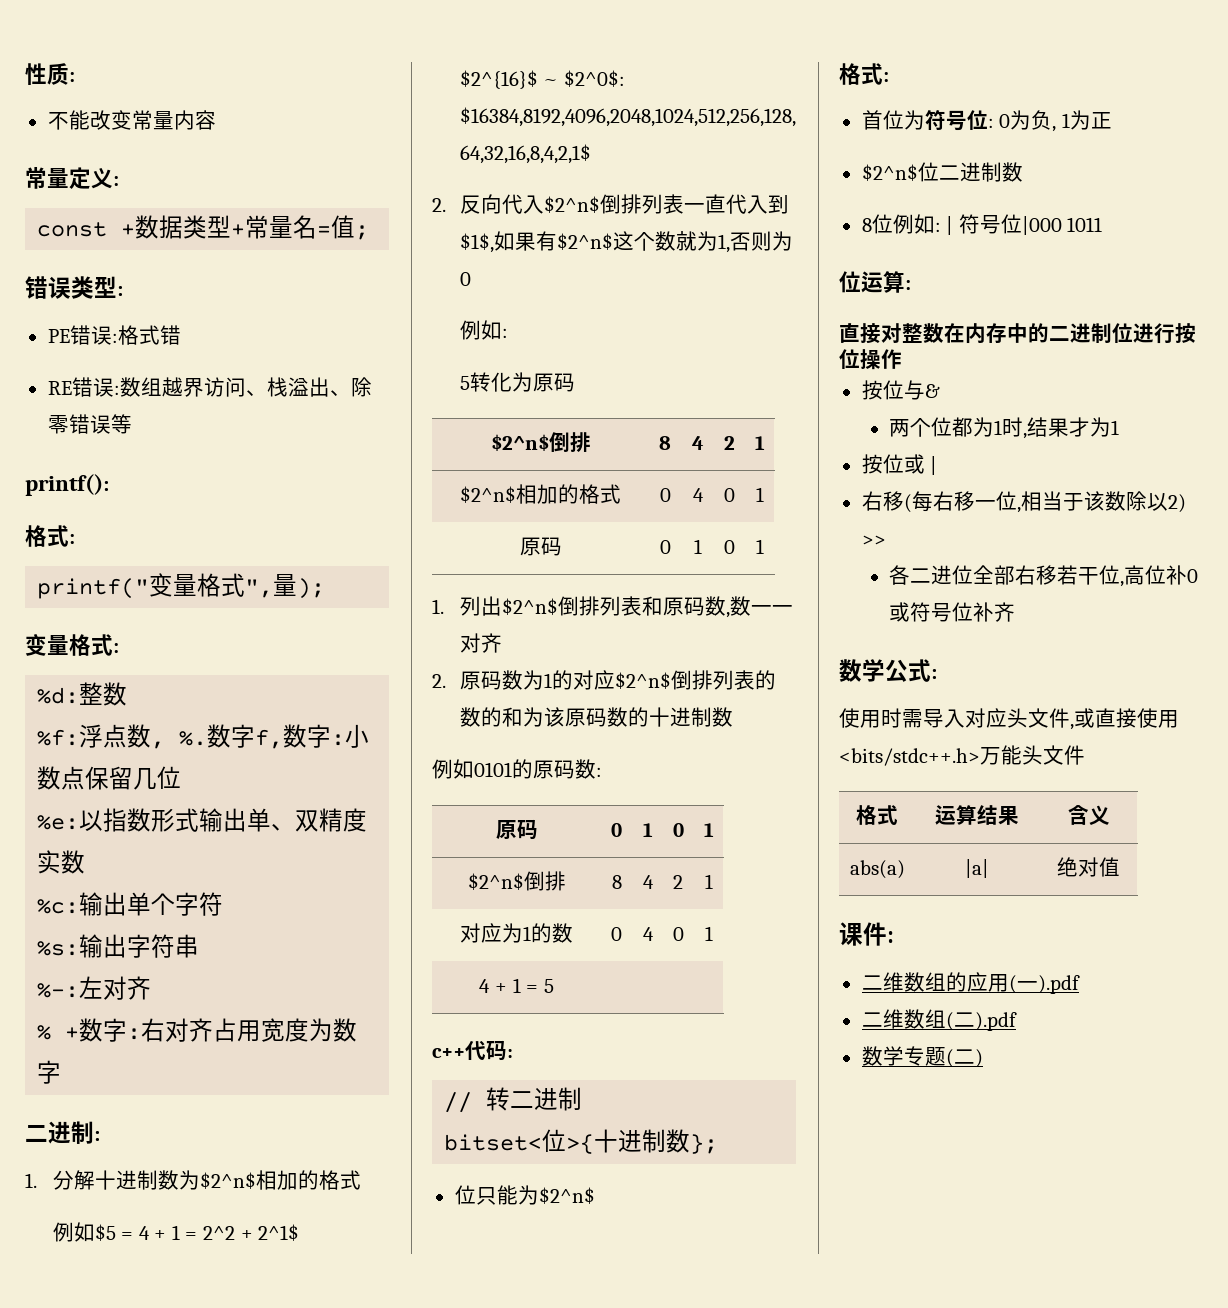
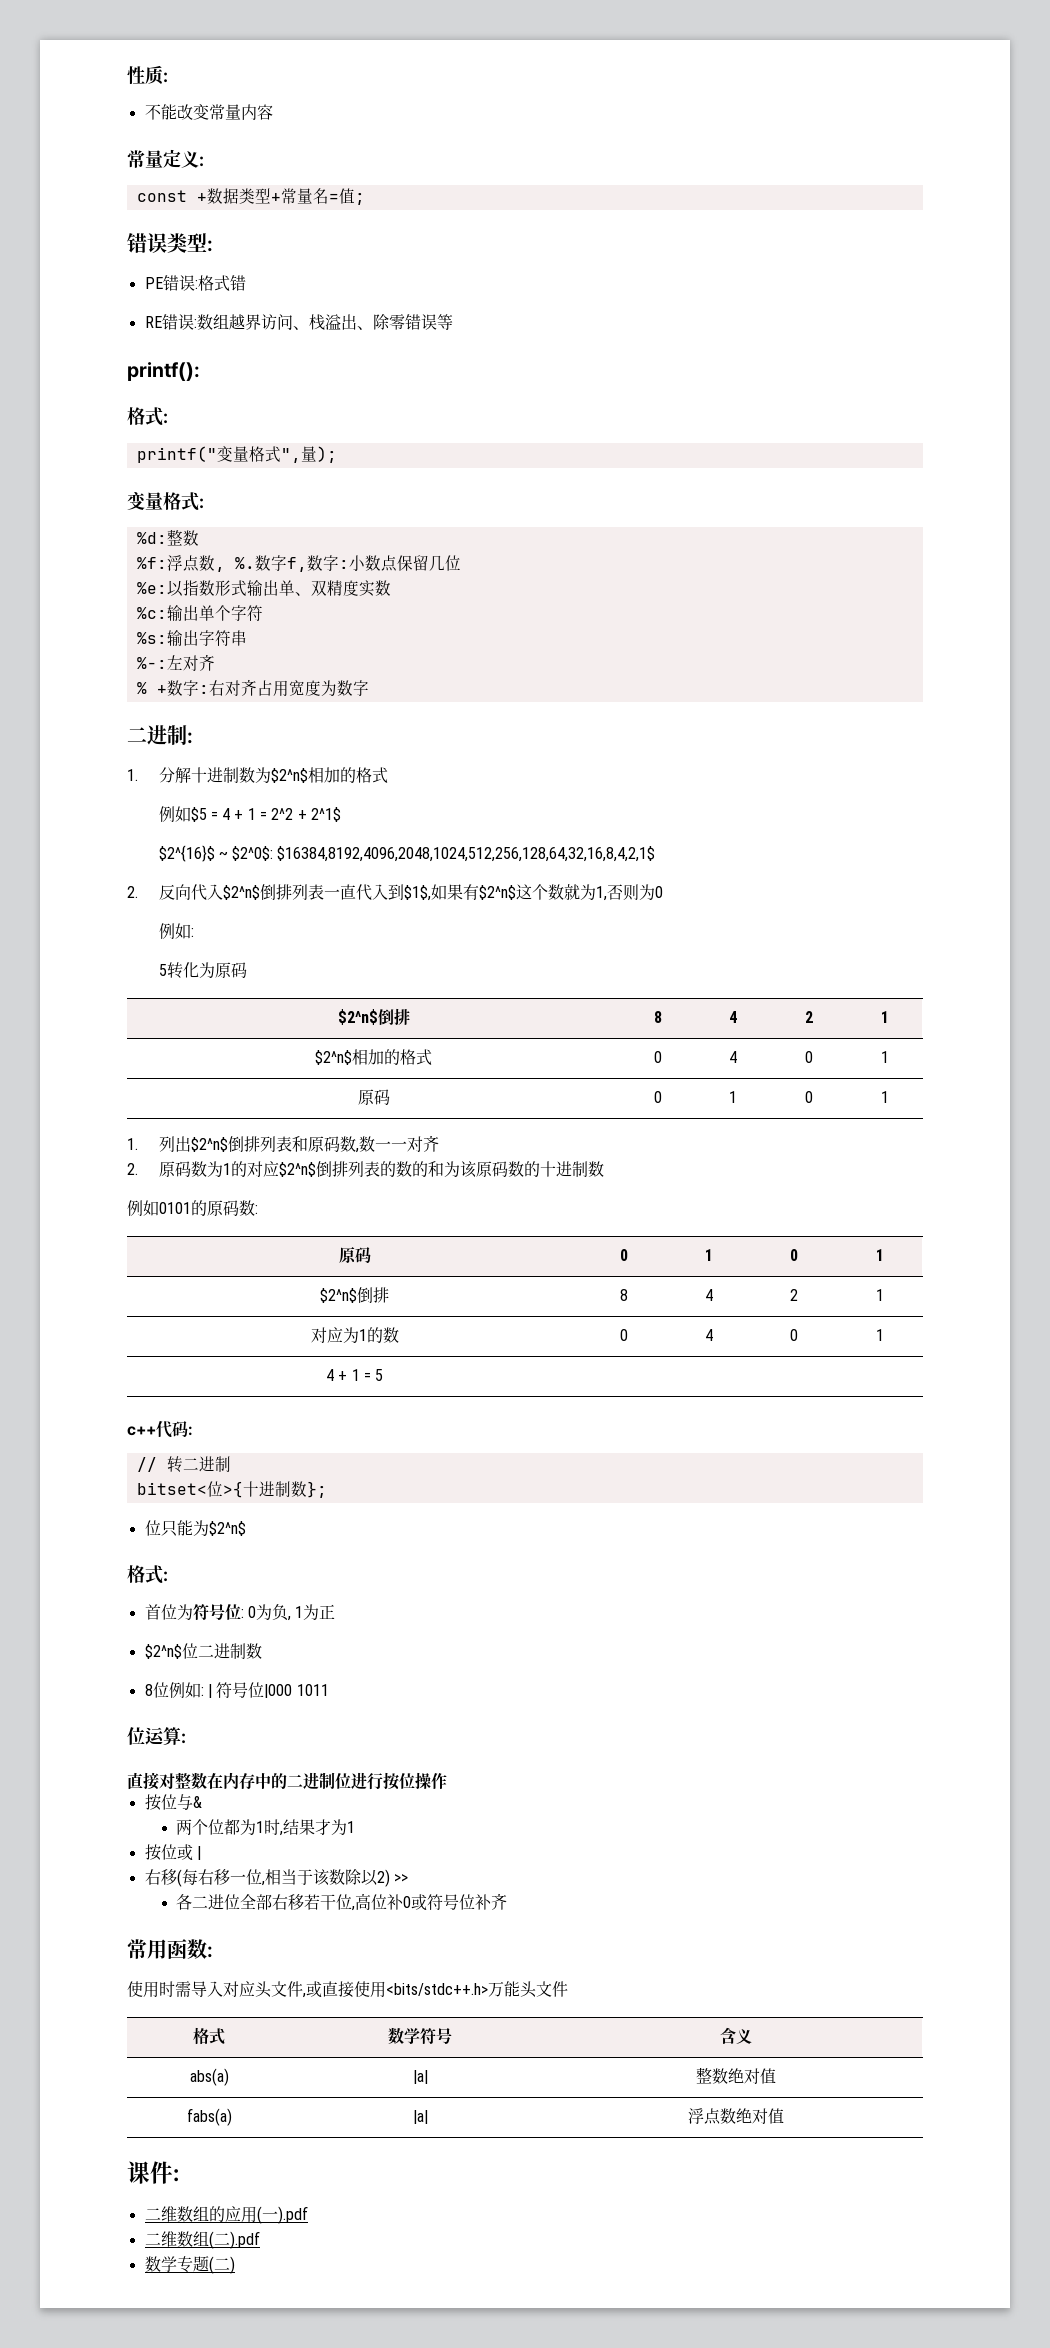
- 数学公式:
+ 常用函数:
- 格式 | 运算结果 | 含义
+ 格式 | 数学符号 | 含义
- abs(a) | |a| | 绝对值
+ abs(a) | |a| | 整数绝对值
+ fabs(a) | |a| | 浮点数绝对值

